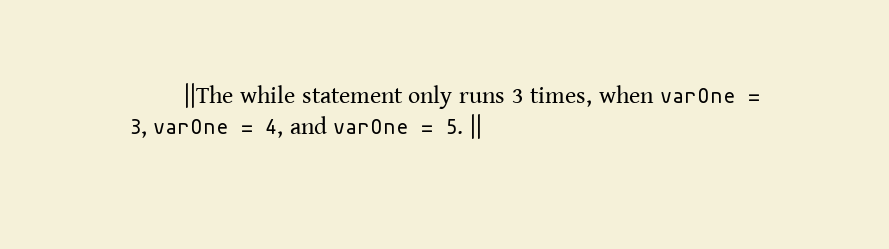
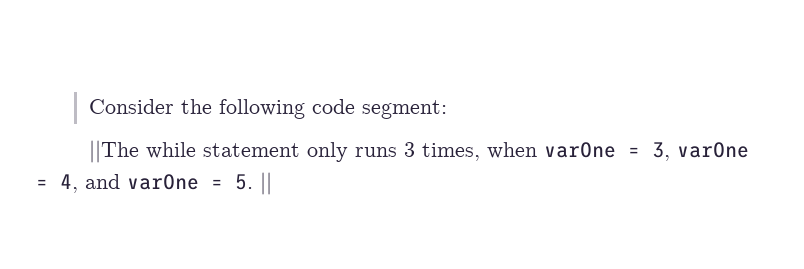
+ Consider the following code segment:

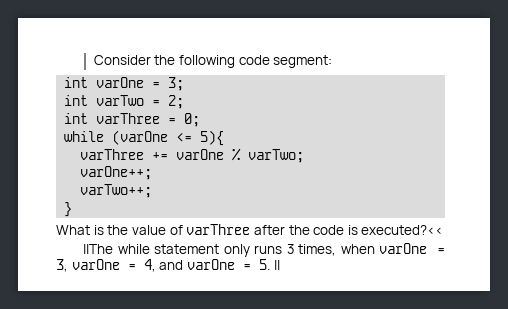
+ int varOne = 3;
+ int varTwo = 2;
+ int varThree = 0;
+ while (varOne <= 5){
+ varThree += varOne % varTwo;
+ varOne++;
+ varTwo++;
+ }
+ What is the value of varThree after the code is executed?<<

